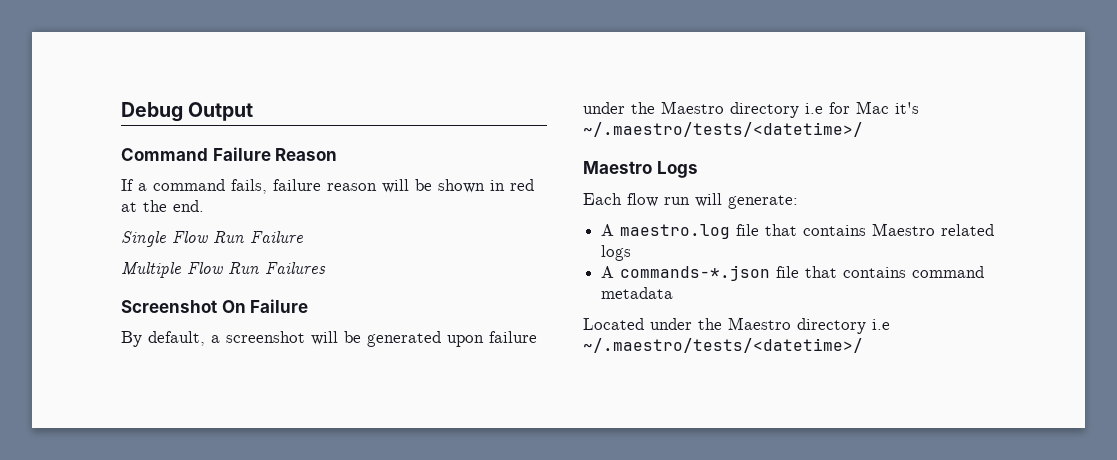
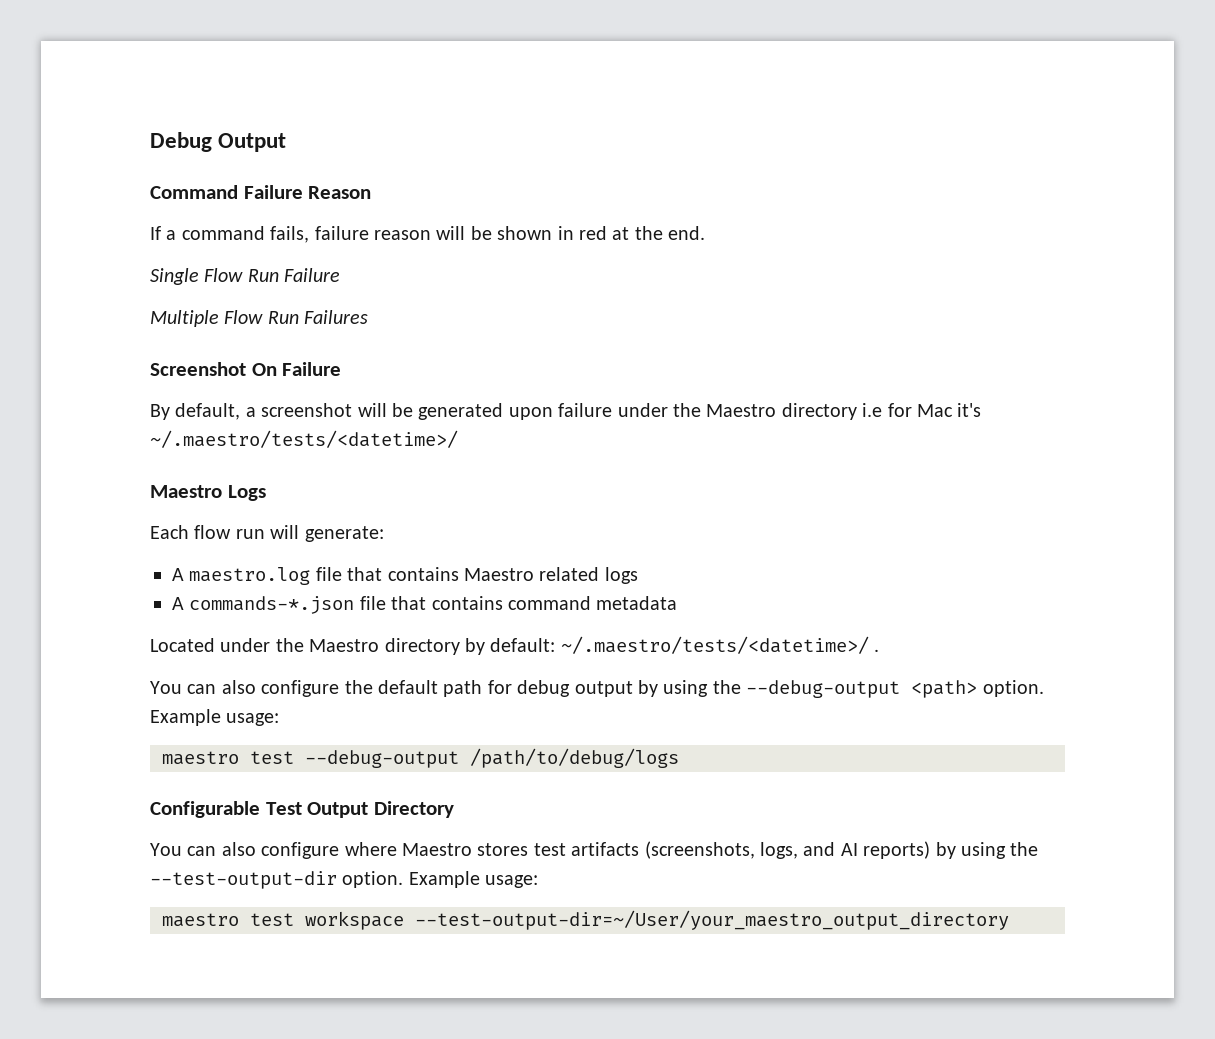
- Located under the Maestro directory i.e ~/.maestro/tests/<datetime>/
+ Located under the Maestro directory by default: ~/.maestro/tests/<datetime>/ .
+ You can also configure the default path for debug output by using the --debug-output <path> option. Example usage:
+ maestro test --debug-output /path/to/debug/logs
+ Configurable Test Output Directory
+ You can also configure where Maestro stores test artifacts (screenshots, logs, and AI reports) by using the --test-output-dir option. Example usage:
+ maestro test workspace --test-output-dir=~/User/your_maestro_output_directory

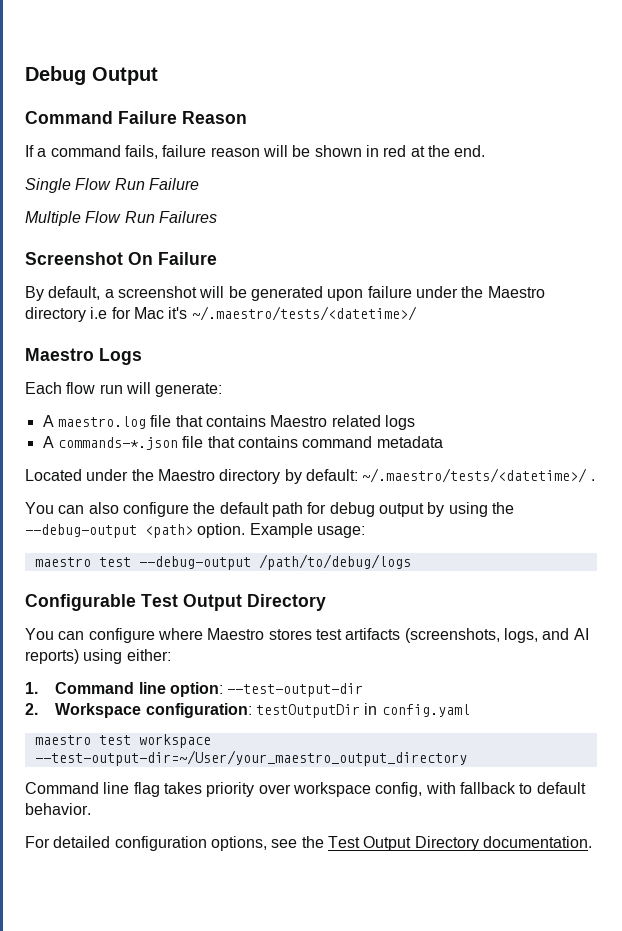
- You can also configure where Maestro stores test artifacts (screenshots, logs, and AI reports) by using the --test-output-dir option. Example usage:
+ You can configure where Maestro stores test artifacts (screenshots, logs, and AI reports) using either:
+ 1. Command line option: --test-output-dir
+ 2. Workspace configuration: testOutputDir in config.yaml
  maestro test workspace --test-output-dir=~/User/your_maestro_output_directory
+ Command line flag takes priority over workspace config, with fallback to default behavior.
+ For detailed configuration options, see the Test Output Directory documentation.

